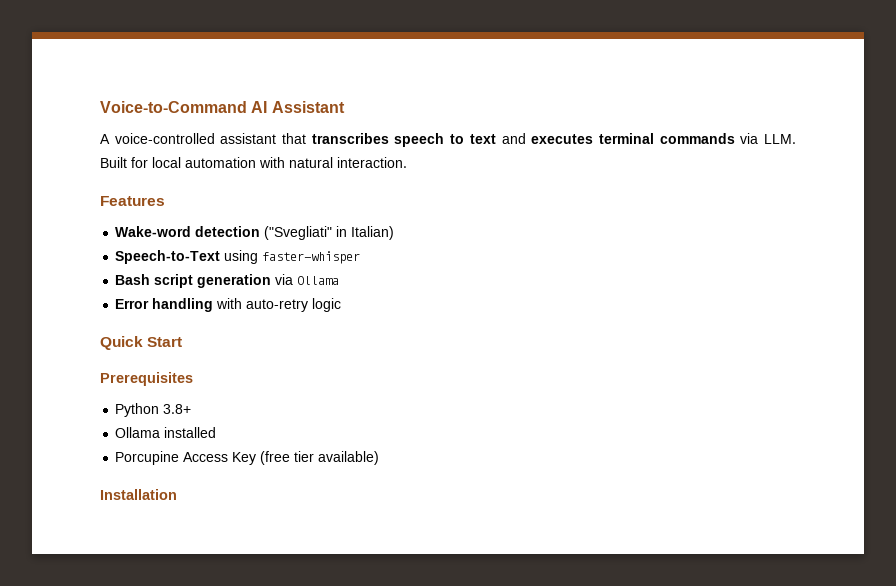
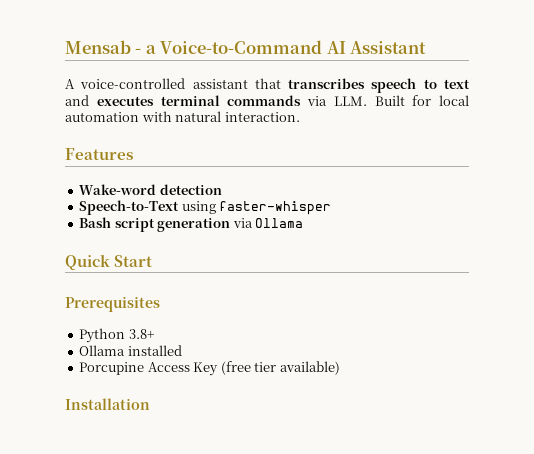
- Voice-to-Command AI Assistant
+ Mensab - a Voice-to-Command AI Assistant
- Wake-word detection ("Svegliati" in Italian)
+ Wake-word detection
- Error handling with auto-retry logic

